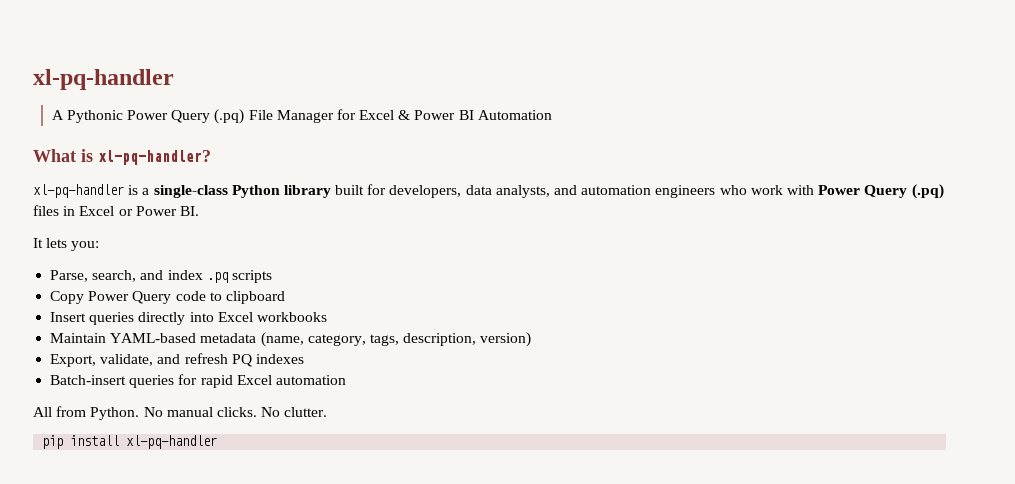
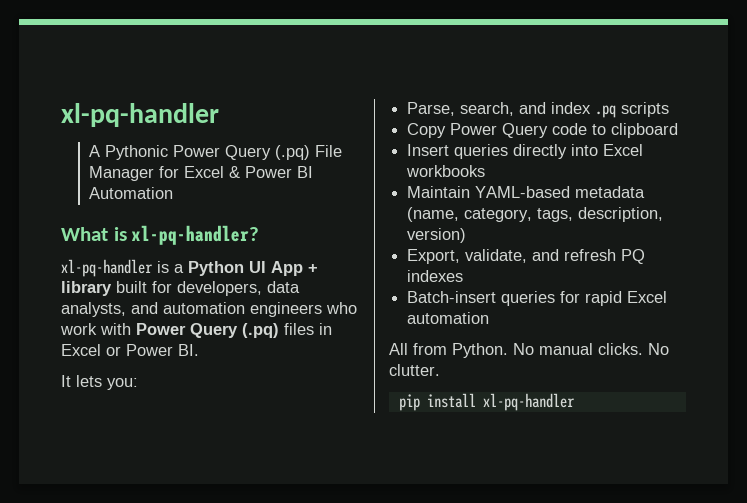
- xl-pq-handler is a single-class Python library built for developers, data analysts, and automation engineers who work with Power Query (.pq) files in Excel or Power BI.
+ xl-pq-handler is a Python UI App + library built for developers, data analysts, and automation engineers who work with Power Query (.pq) files in Excel or Power BI.

